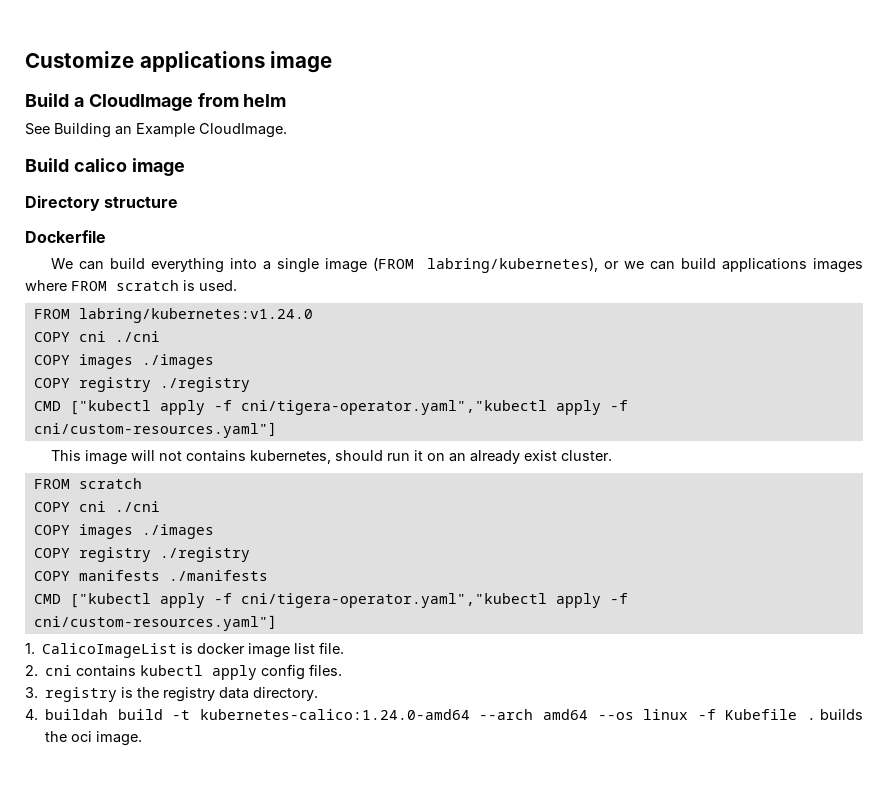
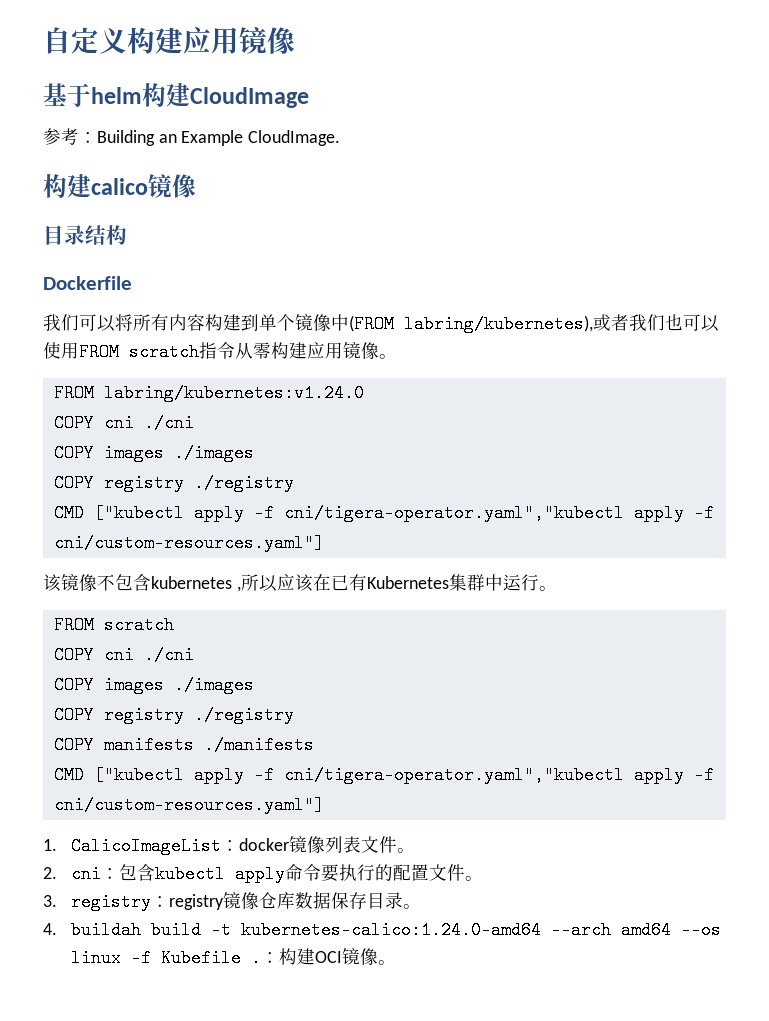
- Customize applications image
- Build a CloudImage from helm
- See Building an Example CloudImage.
- Build calico image
- Directory structure
+ 自定义构建应用镜像
+ 基于helm构建CloudImage
+ 参考：Building an Example CloudImage.
+ 构建calico镜像
+ 目录结构
  Dockerfile
- We can build everything into a single image (FROM labring/kubernetes), or we can build applications images where FROM scratch is used.
+ 我们可以将所有内容构建到单个镜像中(FROM labring/kubernetes),或者我们也可以使用FROM scratch指令从零构建应用镜像。
- This image will not contains kubernetes, should run it on an already exist cluster.
+ 该镜像不包含kubernetes ,所以应该在已有Kubernetes集群中运行。
- 1. CalicoImageList is docker image list file.
+ 1. CalicoImageList：docker镜像列表文件。
- 2. cni contains kubectl apply config files.
- 3. registry is the registry data directory.
+ 2. cni：包含kubectl apply命令要执行的配置文件。
+ 3. registry：registry镜像仓库数据保存目录。
- 4. buildah build -t kubernetes-calico:1.24.0-amd64 --arch amd64 --os linux -f Kubefile . builds the oci image.
+ 4. buildah build -t kubernetes-calico:1.24.0-amd64 --arch amd64 --os linux -f Kubefile .：构建OCI镜像。

